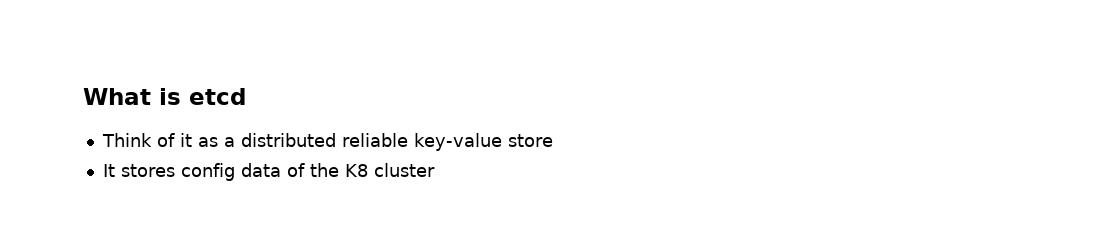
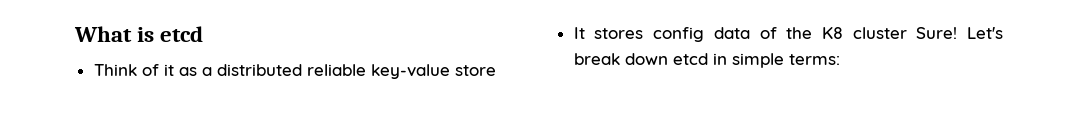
- It stores config data of the K8 cluster
+ It stores config data of the K8 cluster Sure! Let's break down etcd in simple terms:

